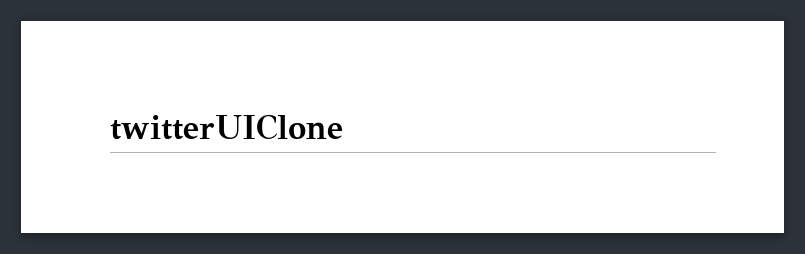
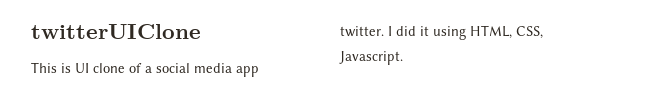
+ This is UI clone of a social media app twitter. I did it using HTML, CSS, Javascript.

